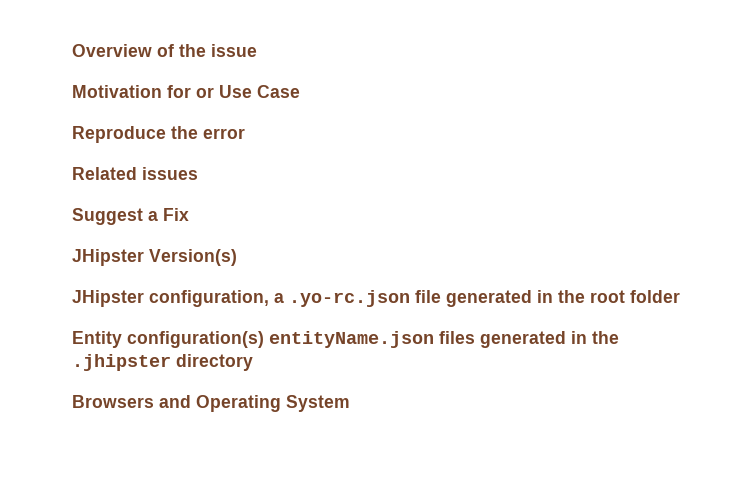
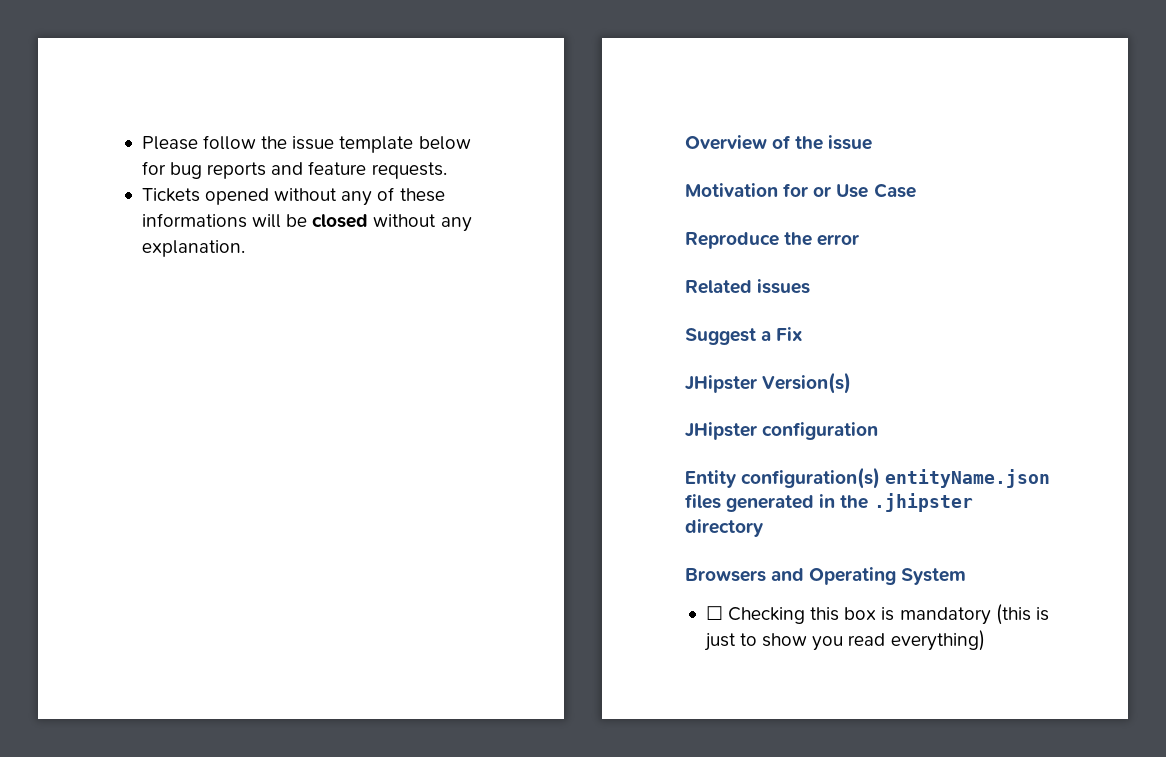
+ Please follow the issue template below for bug reports and feature requests.
+ Tickets opened without any of these informations will be closed without any explanation.
- JHipster configuration, a .yo-rc.json file generated in the root folder
+ JHipster configuration
+ ☐ Checking this box is mandatory (this is just to show you read everything)

